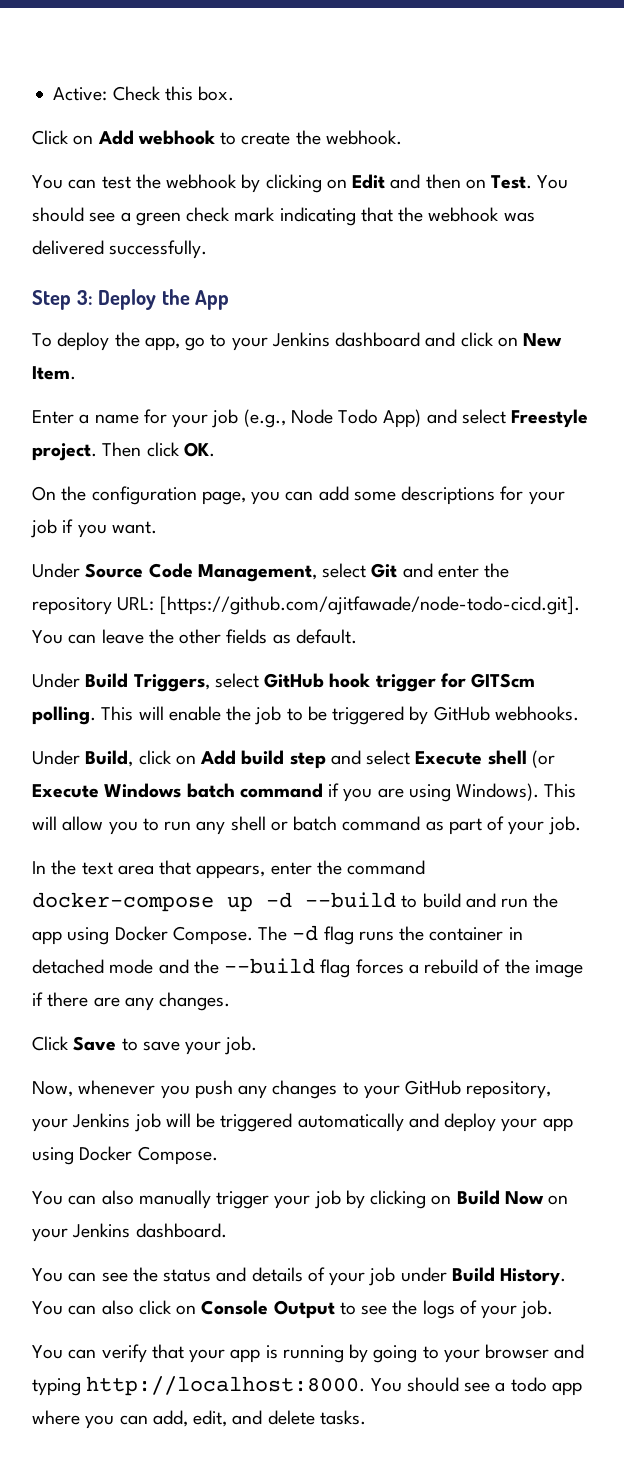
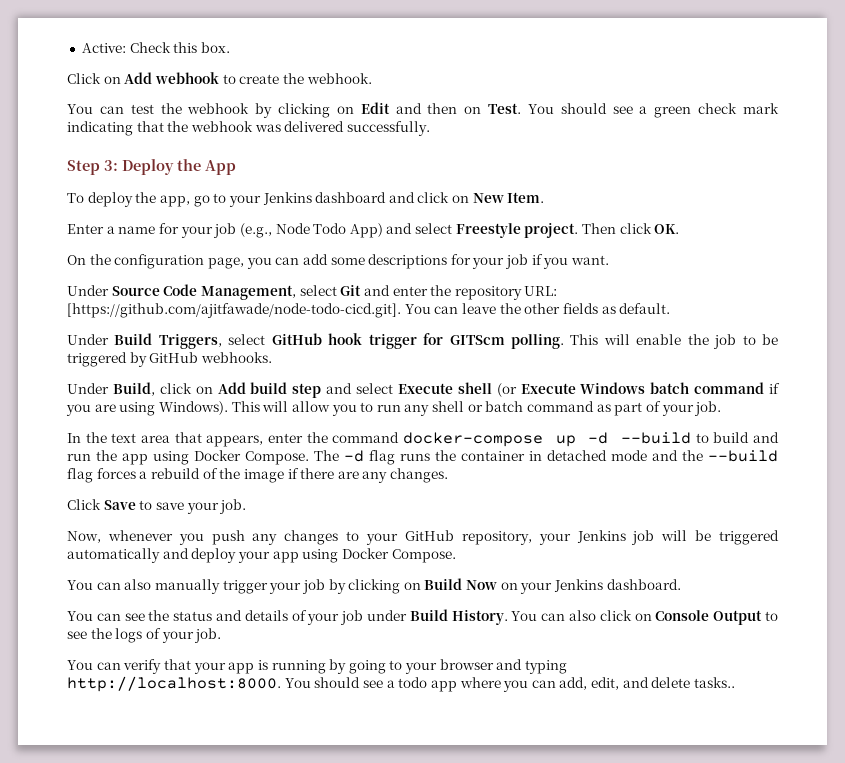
- You should see a todo app where you can add, edit, and delete tasks.
+ You should see a todo app where you can add, edit, and delete tasks..

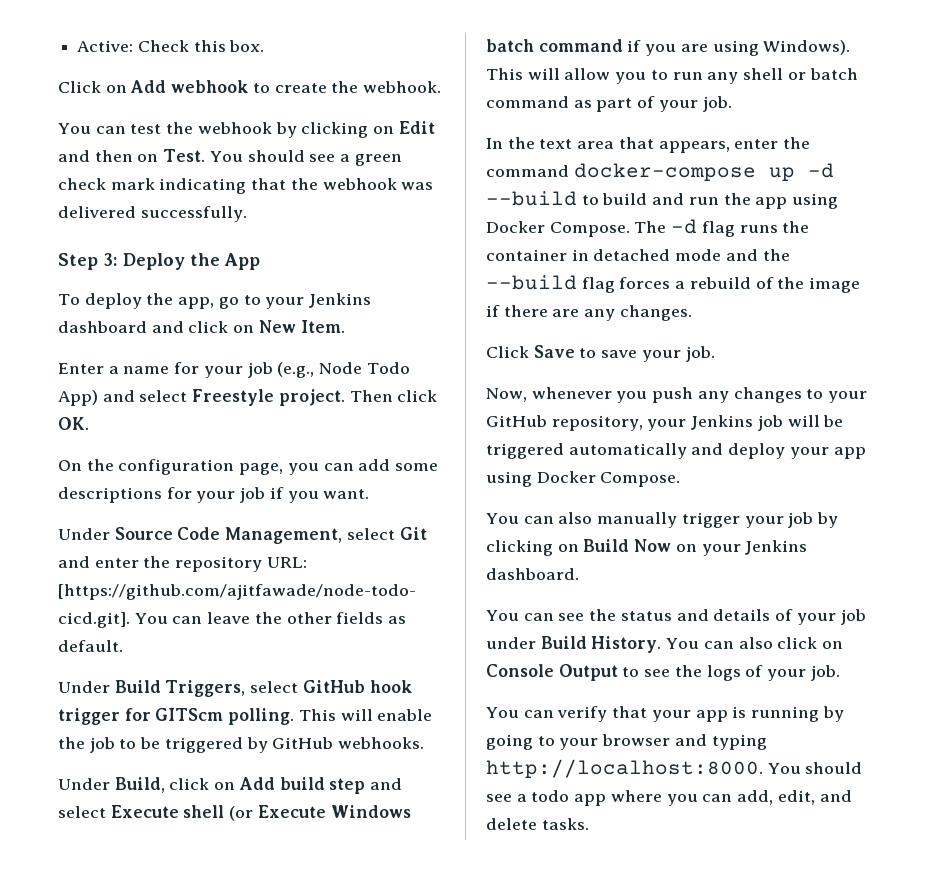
- You should see a todo app where you can add, edit, and delete tasks..
+ You should see a todo app where you can add, edit, and delete tasks.

